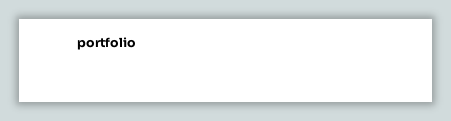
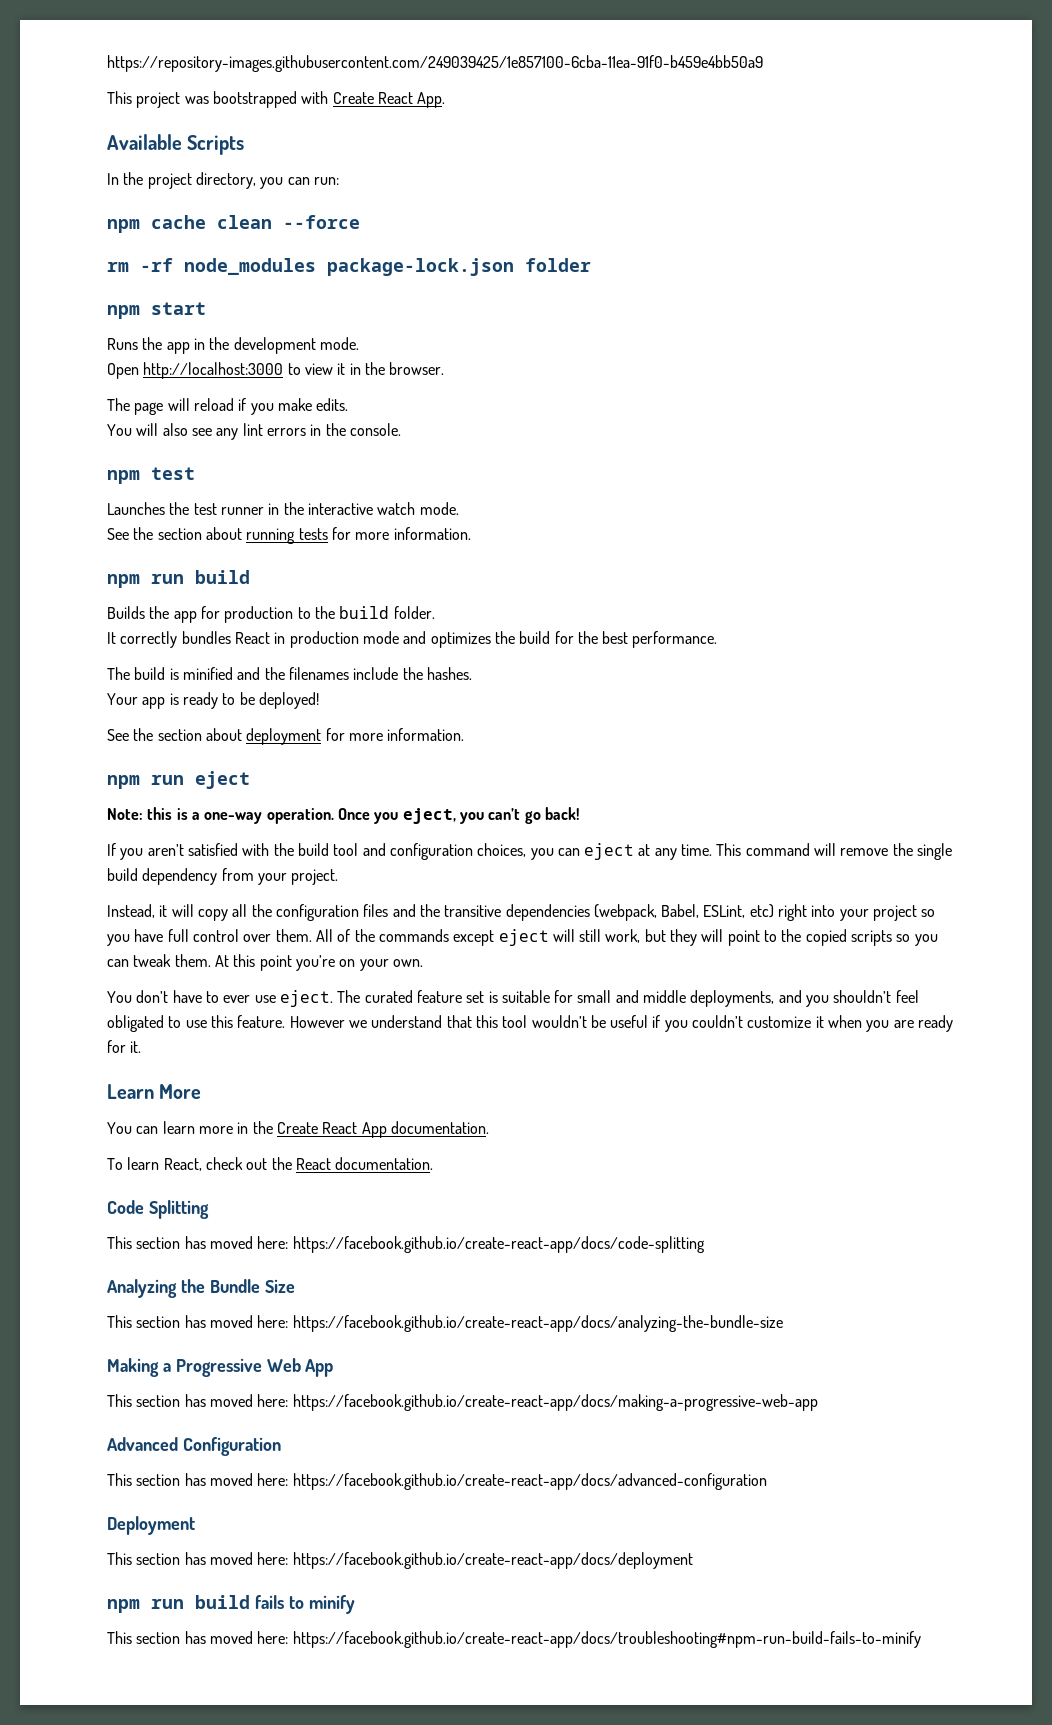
- portfolio
+ https://repository-images.githubusercontent.com/249039425/1e857100-6cba-11ea-91f0-b459e4bb50a9
+ This project was bootstrapped with Create React App.
+ Available Scripts
+ In the project directory, you can run:
+ npm cache clean --force
+ rm -rf node_modules package-lock.json folder
+ npm start
+ Runs the app in the development mode.
+ Open http://localhost:3000 to view it in the browser.
+ The page will reload if you make edits.
+ You will also see any lint errors in the console.
+ npm test
+ Launches the test runner in the interactive watch mode.
+ See the section about running tests for more information.
+ npm run build
+ Builds the app for production to the build folder.
+ It correctly bundles React in production mode and optimizes the build for the best performance.
+ The build is minified and the filenames include the hashes.
+ Your app is ready to be deployed!
+ See the section about deployment for more information.
+ npm run eject
+ Note: this is a one-way operation. Once you eject, you can’t go back!
+ If you aren’t satisfied with the build tool and configuration choices, you can eject at any time. This command will remove the single build dependency from your project.
+ Instead, it will copy all the configuration files and the transitive dependencies (webpack, Babel, ESLint, etc) right into your project so you have full control over them. All of the commands except eject will still work, but they will point to the copied scripts so you can tweak them. At this point you’re on your own.
+ You don’t have to ever use eject. The curated feature set is suitable for small and middle deployments, and you shouldn’t feel obligated to use this feature. However we understand that this tool wouldn’t be useful if you couldn’t customize it when you are ready for it.
+ Learn More
+ You can learn more in the Create React App documentation.
+ To learn React, check out the React documentation.
+ Code Splitting
+ This section has moved here: https://facebook.github.io/create-react-app/docs/code-splitting
+ Analyzing the Bundle Size
+ This section has moved here: https://facebook.github.io/create-react-app/docs/analyzing-the-bundle-size
+ Making a Progressive Web App
+ This section has moved here: https://facebook.github.io/create-react-app/docs/making-a-progressive-web-app
+ Advanced Configuration
+ This section has moved here: https://facebook.github.io/create-react-app/docs/advanced-configuration
+ Deployment
+ This section has moved here: https://facebook.github.io/create-react-app/docs/deployment
+ npm run build fails to minify
+ This section has moved here: https://facebook.github.io/create-react-app/docs/troubleshooting#npm-run-build-fails-to-minify

